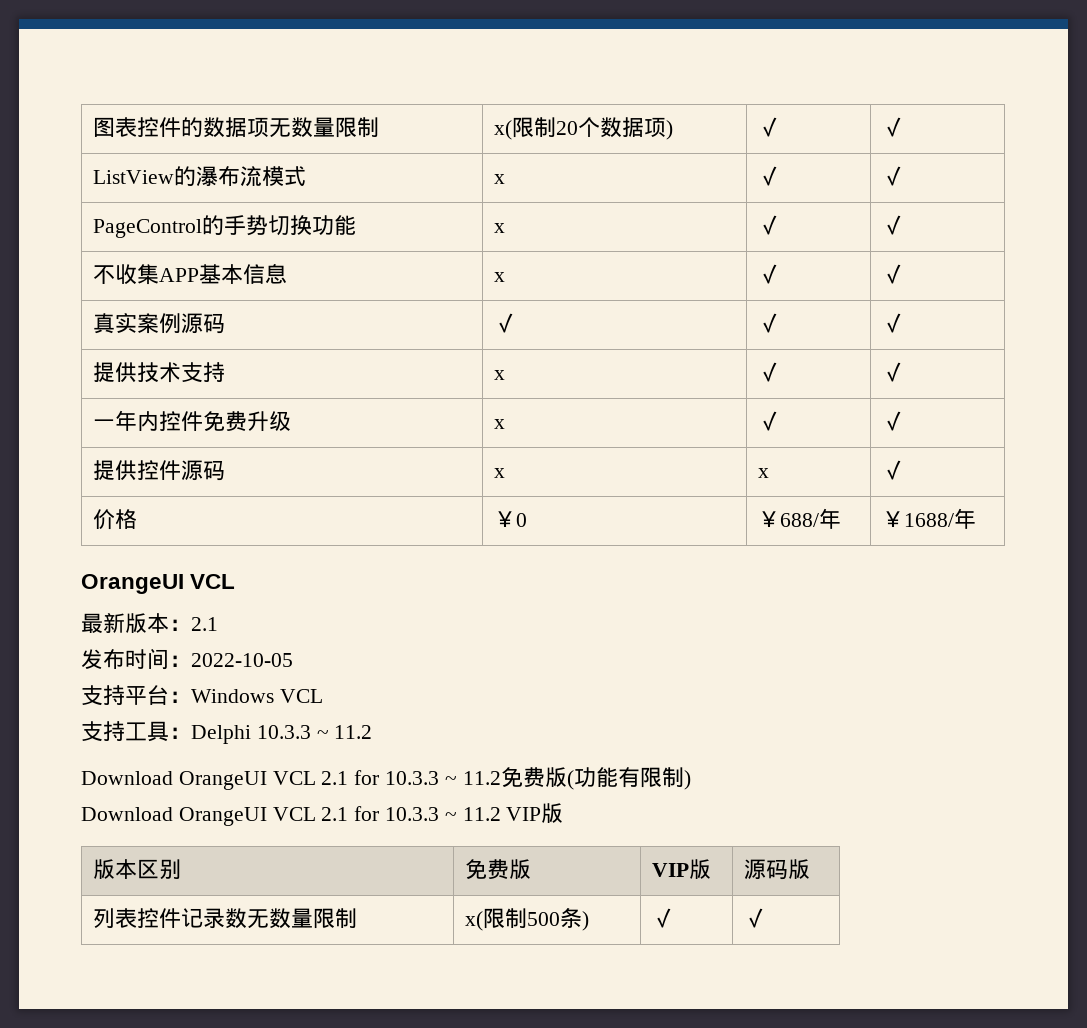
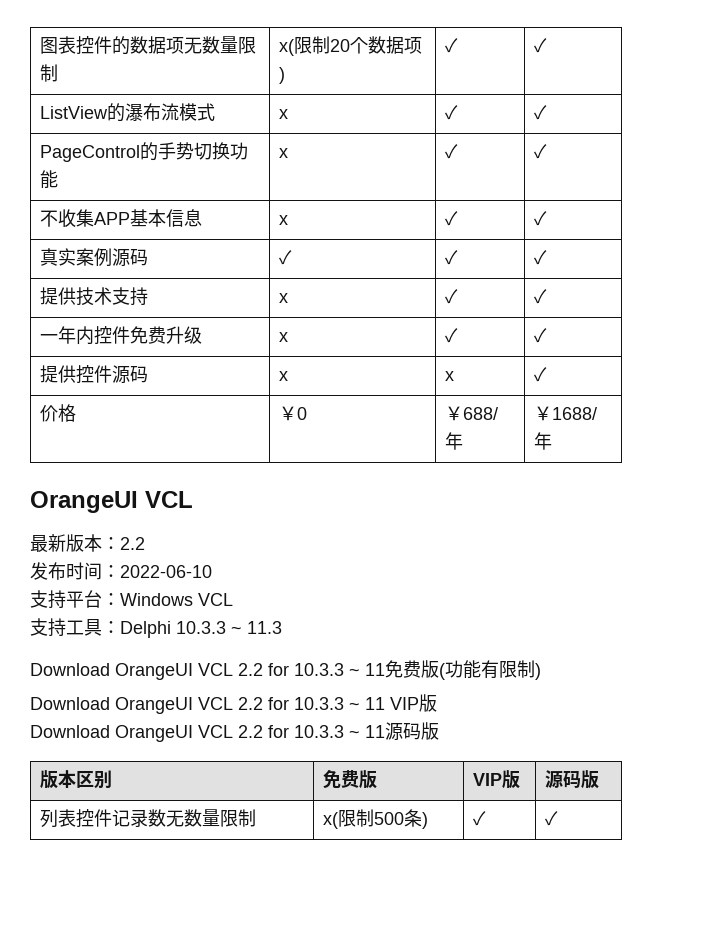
- 最新版本：2.1
+ 最新版本：2.2
- 发布时间：2022-10-05
+ 发布时间：2022-06-10
- 支持工具：Delphi 10.3.3 ~ 11.2
- Download OrangeUI VCL 2.1 for 10.3.3 ~ 11.2免费版(功能有限制)
+ 支持工具：Delphi 10.3.3 ~ 11.3
+ Download OrangeUI VCL 2.2 for 10.3.3 ~ 11免费版(功能有限制)
- Download OrangeUI VCL 2.1 for 10.3.3 ~ 11.2 VIP版
+ Download OrangeUI VCL 2.2 for 10.3.3 ~ 11 VIP版
+ Download OrangeUI VCL 2.2 for 10.3.3 ~ 11源码版

